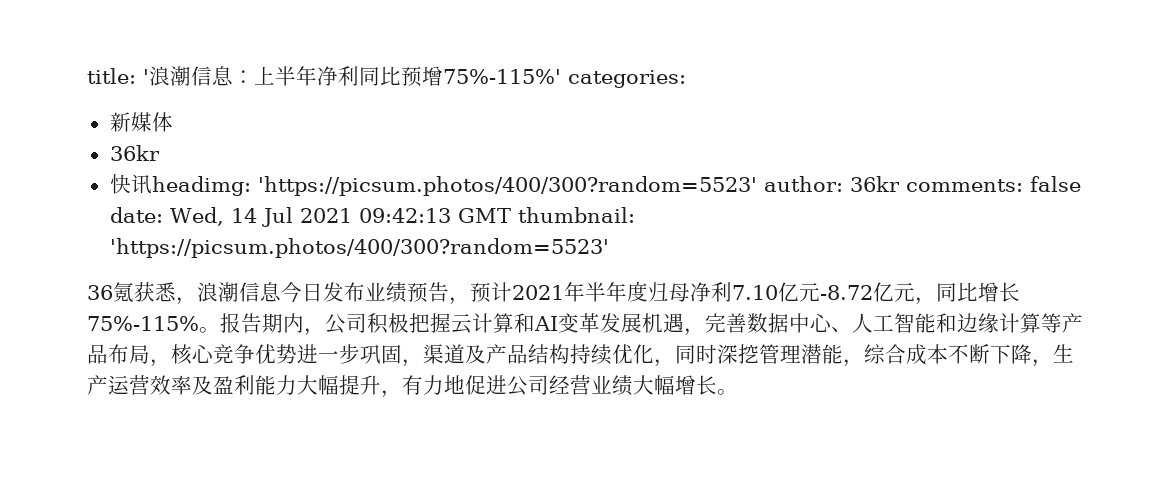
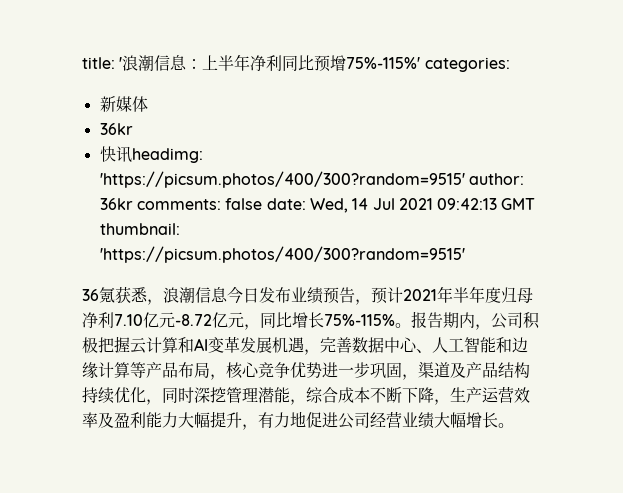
- 快讯headimg: 'https://picsum.photos/400/300?random=5523' author: 36kr comments: false date: Wed, 14 Jul 2021 09:42:13 GMT thumbnail: 'https://picsum.photos/400/300?random=5523'
+ 快讯headimg: 'https://picsum.photos/400/300?random=9515' author: 36kr comments: false date: Wed, 14 Jul 2021 09:42:13 GMT thumbnail: 'https://picsum.photos/400/300?random=9515'

